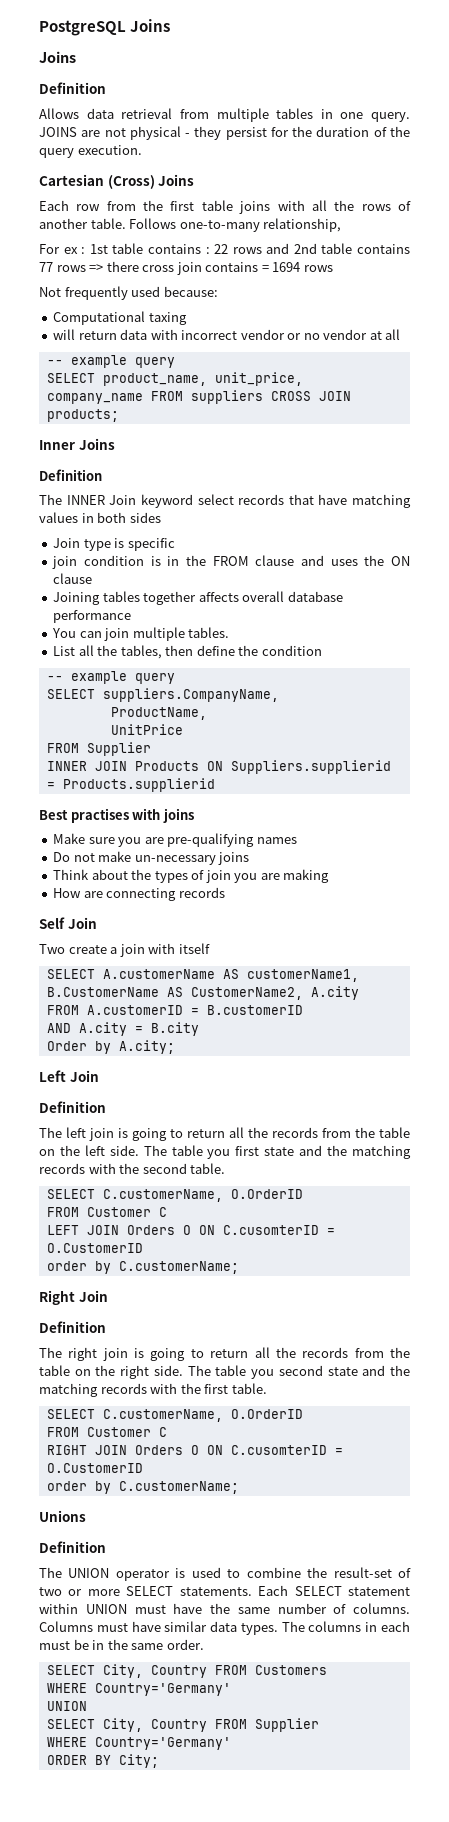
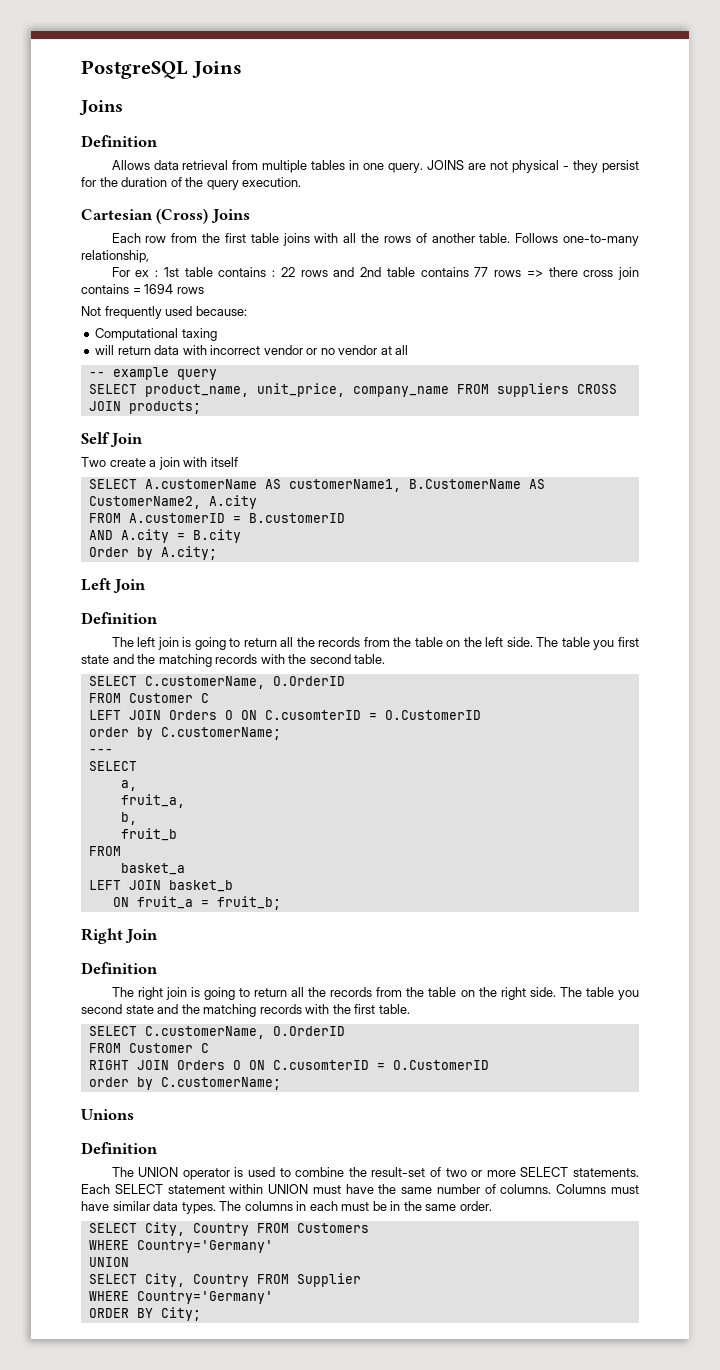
- Inner Joins
- Definition
- The INNER Join keyword select records that have matching values in both sides
- Join type is specific
- join condition is in the FROM clause and uses the ON clause
- Joining tables together affects overall database performance
- You can join multiple tables.
- List all the tables, then define the condition
- -- example query
- SELECT suppliers.CompanyName,
- ProductName,
- UnitPrice
- FROM Supplier
- INNER JOIN Products ON Suppliers.supplierid = Products.supplierid
- Best practises with joins
- Make sure you are pre-qualifying names
- Do not make un-necessary joins
- Think about the types of join you are making
- How are connecting records
+ ---
+ SELECT
+ a,
+ fruit_a,
+ b,
+ fruit_b
+ FROM
+ basket_a
+ LEFT JOIN basket_b
+ ON fruit_a = fruit_b;

